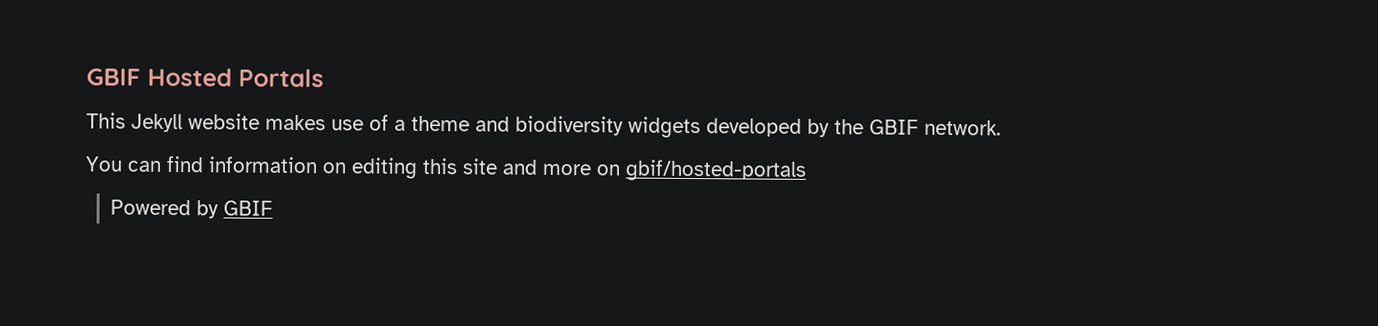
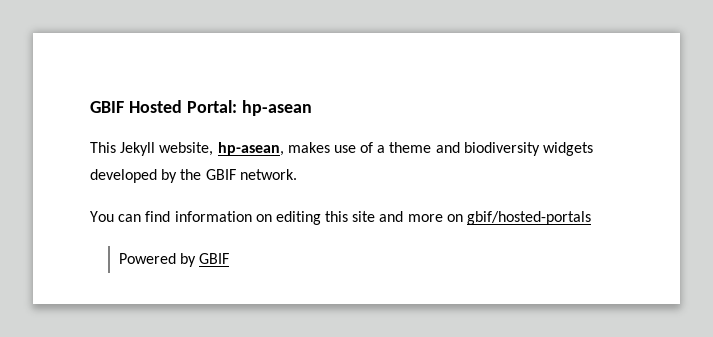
- GBIF Hosted Portals
+ GBIF Hosted Portal: hp-asean
- This Jekyll website makes use of a theme and biodiversity widgets developed by the GBIF network.
+ This Jekyll website, hp-asean, makes use of a theme and biodiversity widgets developed by the GBIF network.

